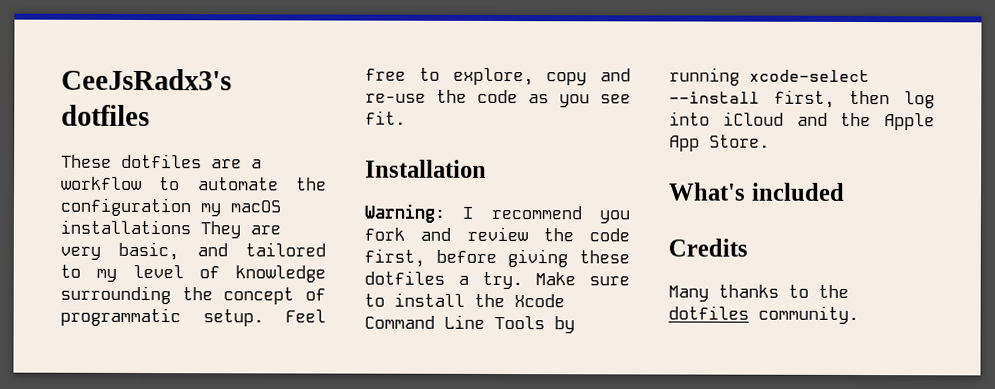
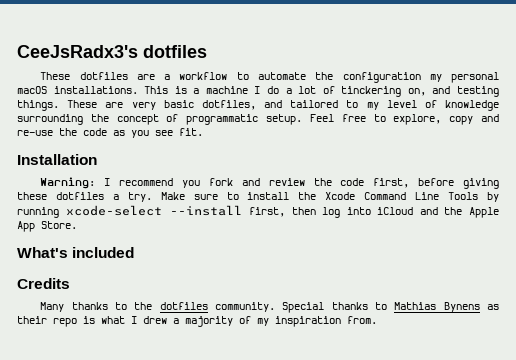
- These dotfiles are a workflow to automate the configuration my macOS installations They are very basic, and tailored to my level of knowledge surrounding the concept of programmatic setup.
+ These dotfiles are a workflow to automate the configuration my personal macOS installations. This is a machine I do a lot of tinckering on, and testing things. These are very basic dotfiles, and tailored to my level of knowledge surrounding the concept of programmatic setup.
+ Special thanks to Mathias Bynens as their repo is what I drew a majority of my inspiration from.

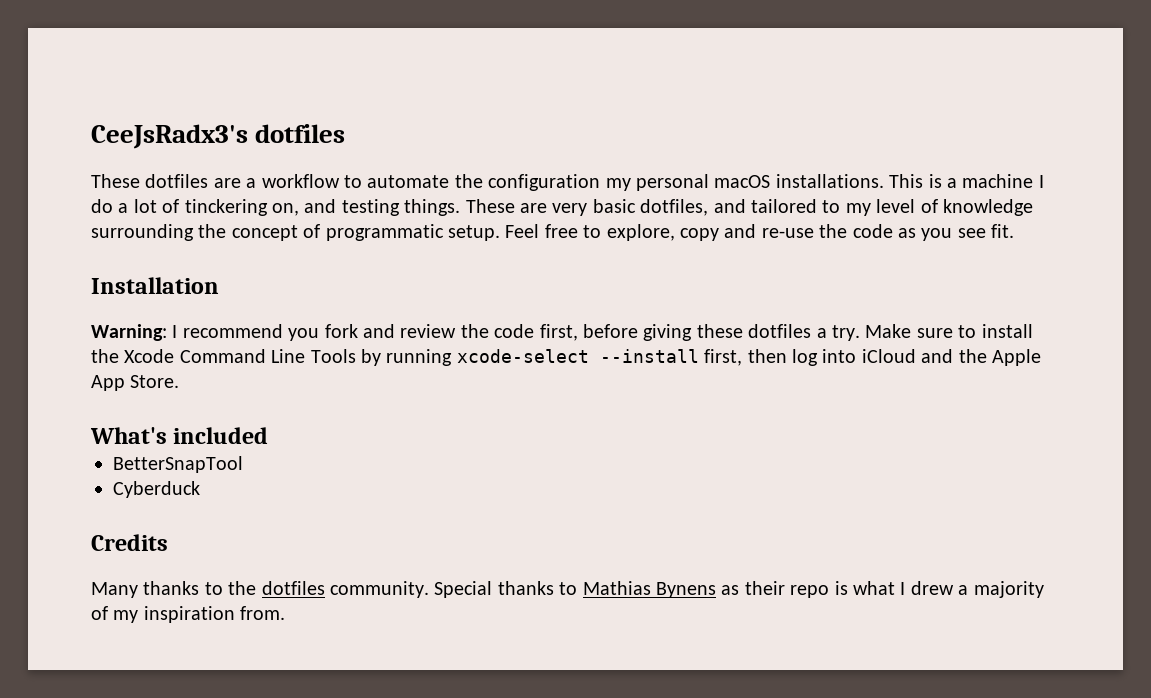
+ BetterSnapTool
+ Cyberduck

